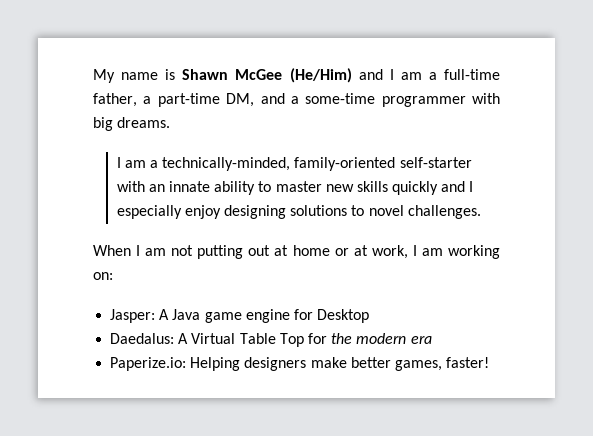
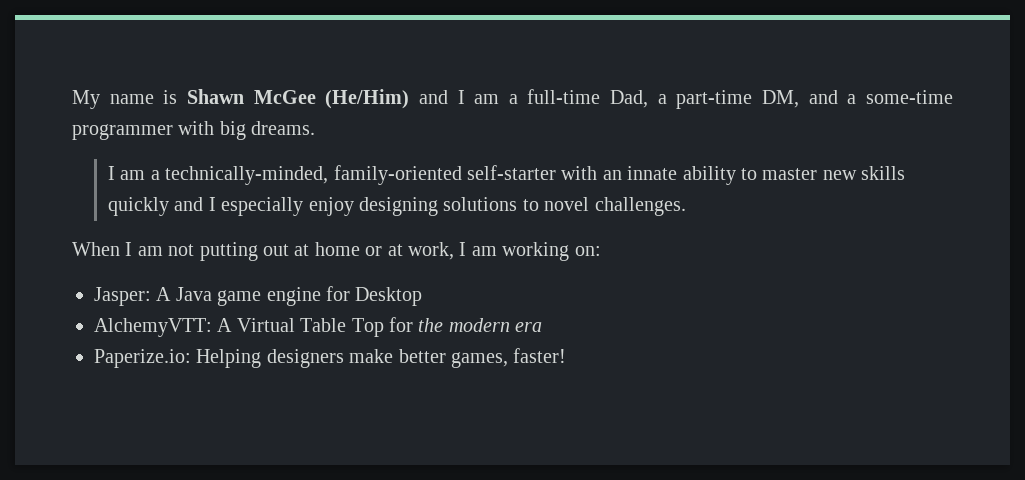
- My name is Shawn McGee (He/Him) and I am a full-time father, a part-time DM, and a some-time programmer with big dreams.
+ My name is Shawn McGee (He/Him) and I am a full-time Dad, a part-time DM, and a some-time programmer with big dreams.
- Daedalus: A Virtual Table Top for the modern era
+ AlchemyVTT: A Virtual Table Top for the modern era

